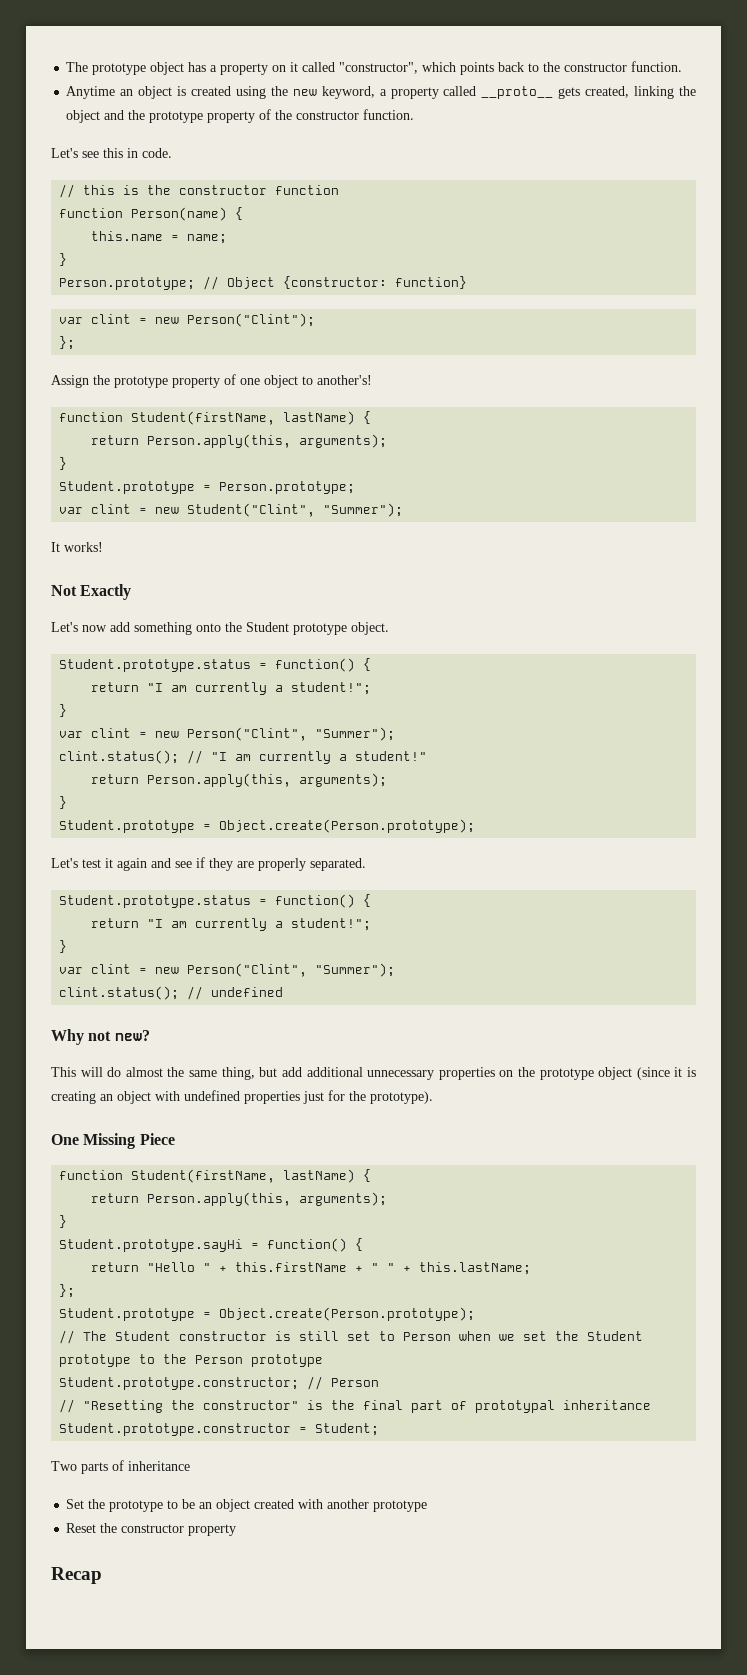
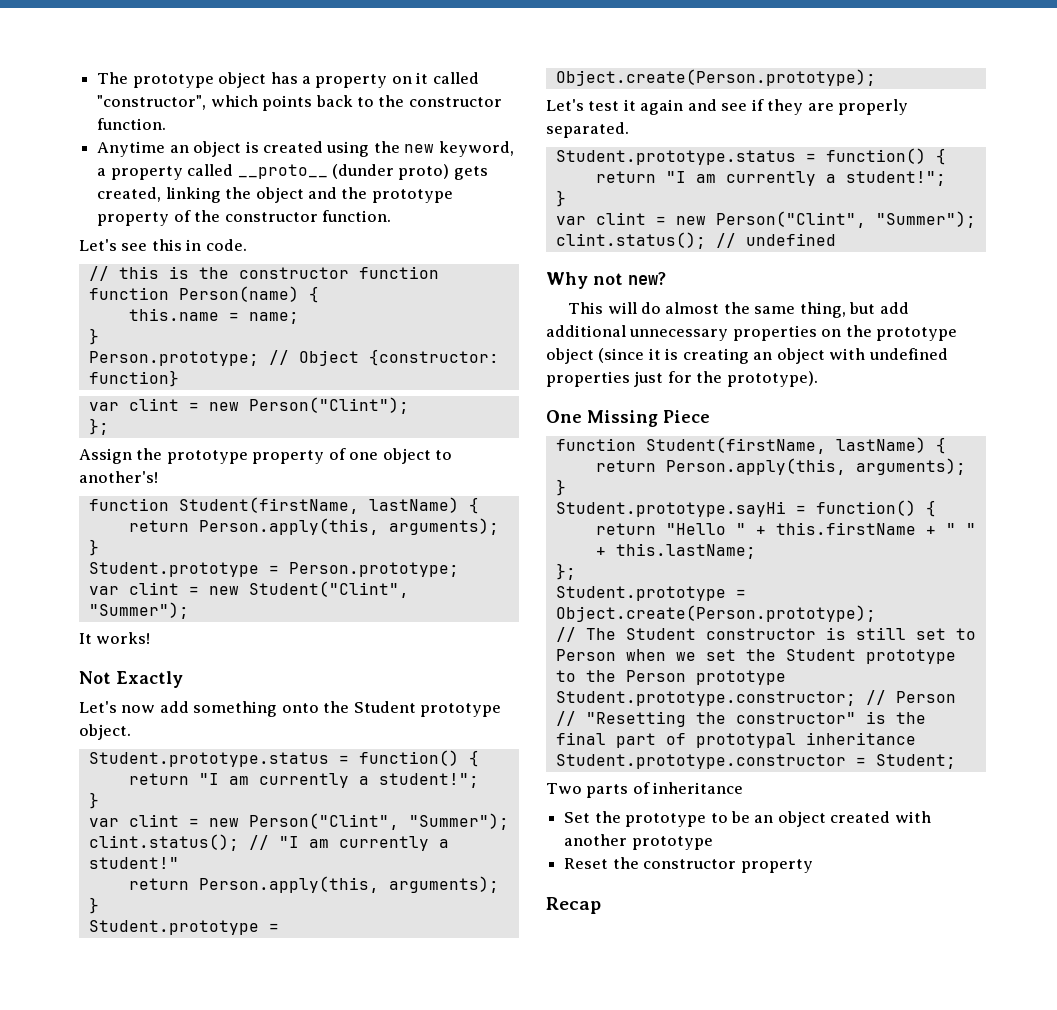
- Anytime an object is created using the new keyword, a property called __proto__ gets created, linking the object and the prototype property of the constructor function.
+ Anytime an object is created using the new keyword, a property called __proto__ (dunder proto) gets created, linking the object and the prototype property of the constructor function.

